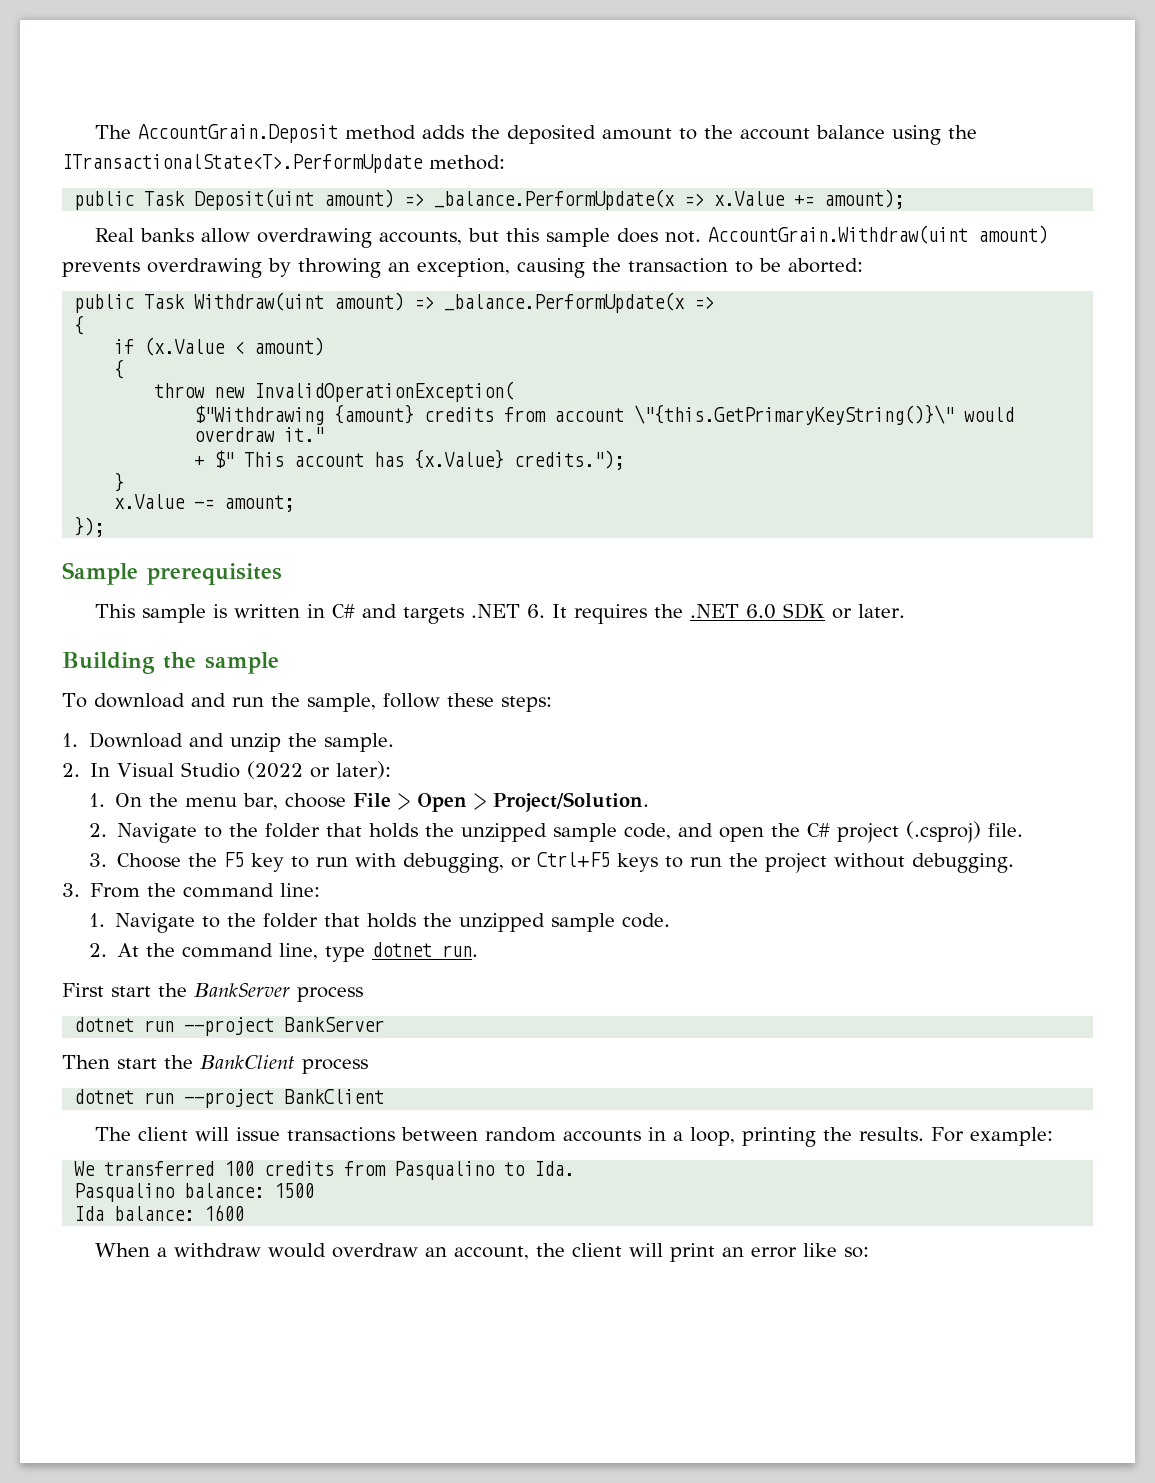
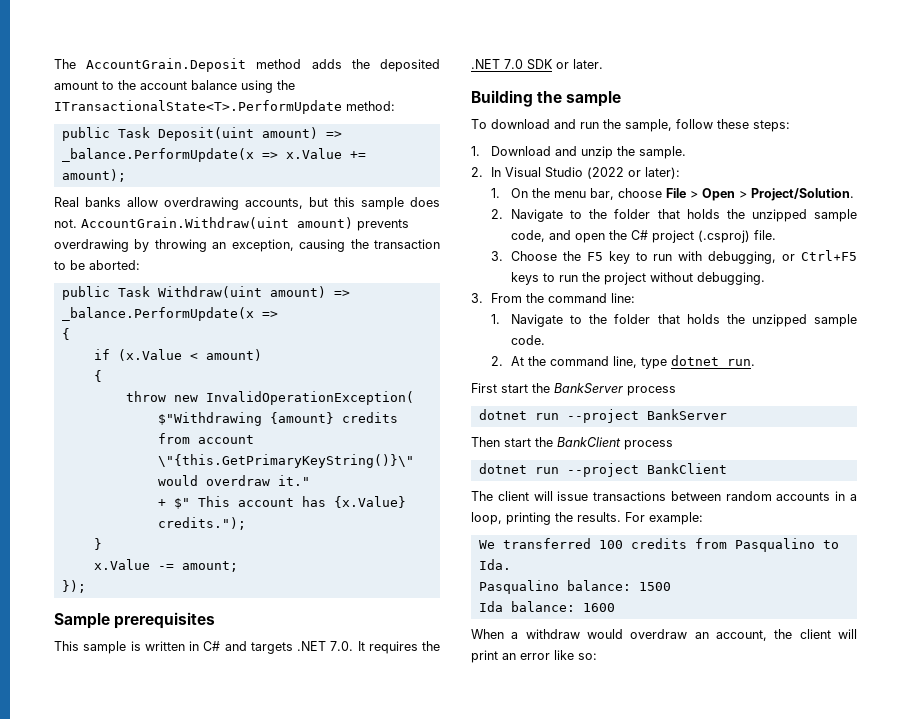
- This sample is written in C# and targets .NET 6. It requires the .NET 6.0 SDK or later.
+ This sample is written in C# and targets .NET 7.0. It requires the .NET 7.0 SDK or later.

